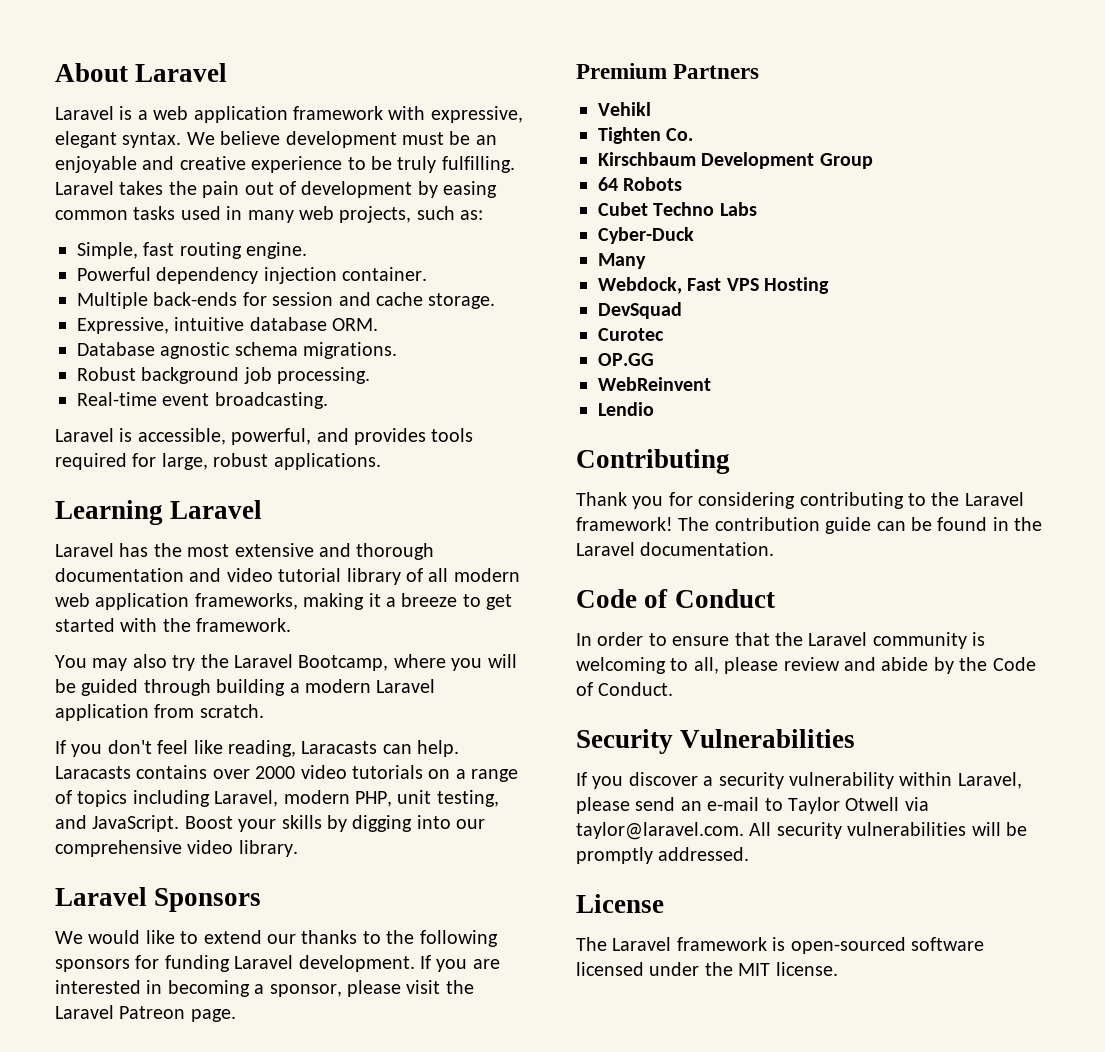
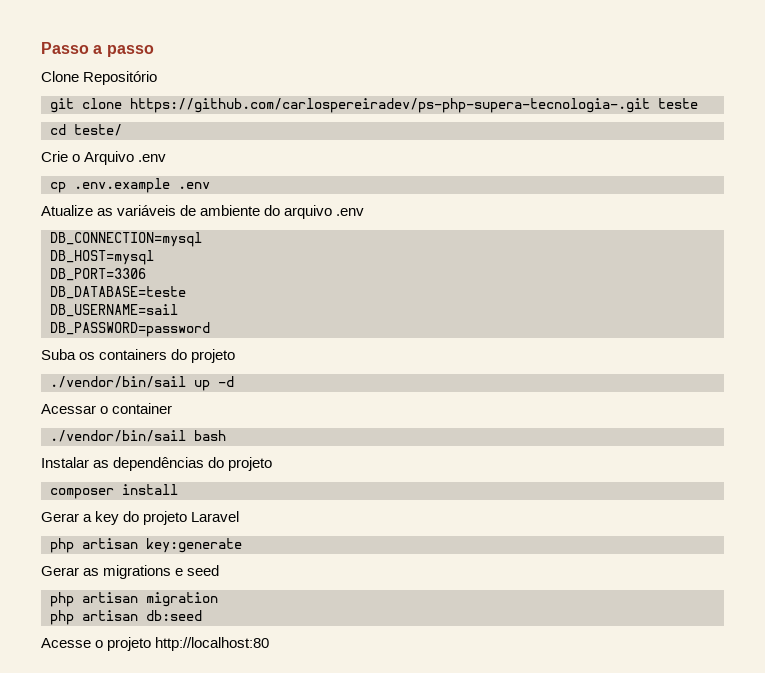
- About Laravel
- Laravel is a web application framework with expressive, elegant syntax. We believe development must be an enjoyable and creative experience to be truly fulfilling. Laravel takes the pain out of development by easing common tasks used in many web projects, such as:
- Simple, fast routing engine.
- Powerful dependency injection container.
- Multiple back-ends for session and cache storage.
- Expressive, intuitive database ORM.
- Database agnostic schema migrations.
- Robust background job processing.
- Real-time event broadcasting.
- Laravel is accessible, powerful, and provides tools required for large, robust applications.
- Learning Laravel
- Laravel has the most extensive and thorough documentation and video tutorial library of all modern web application frameworks, making it a breeze to get started with the framework.
- You may also try the Laravel Bootcamp, where you will be guided through building a modern Laravel application from scratch.
- If you don't feel like reading, Laracasts can help. Laracasts contains over 2000 video tutorials on a range of topics including Laravel, modern PHP, unit testing, and JavaScript. Boost your skills by digging into our comprehensive video library.
- Laravel Sponsors
- We would like to extend our thanks to the following sponsors for funding Laravel development. If you are interested in becoming a sponsor, please visit the Laravel Patreon page.
- Premium Partners
- Vehikl
- Tighten Co.
- Kirschbaum Development Group
- 64 Robots
- Cubet Techno Labs
- Cyber-Duck
- Many
- Webdock, Fast VPS Hosting
- DevSquad
- Curotec
- OP.GG
- WebReinvent
- Lendio
- Contributing
- Thank you for considering contributing to the Laravel framework! The contribution guide can be found in the Laravel documentation.
- Code of Conduct
- In order to ensure that the Laravel community is welcoming to all, please review and abide by the Code of Conduct.
- Security Vulnerabilities
- If you discover a security vulnerability within Laravel, please send an e-mail to Taylor Otwell via taylor@laravel.com. All security vulnerabilities will be promptly addressed.
- License
- The Laravel framework is open-sourced software licensed under the MIT license.
+ Passo a passo
+ Clone Repositório
+ git clone https://github.com/carlospereiradev/ps-php-supera-tecnologia-.git teste
+ cd teste/
+ Crie o Arquivo .env
+ cp .env.example .env
+ Atualize as variáveis de ambiente do arquivo .env
+ DB_CONNECTION=mysql
+ DB_HOST=mysql
+ DB_PORT=3306
+ DB_DATABASE=teste
+ DB_USERNAME=sail
+ DB_PASSWORD=password
+ Suba os containers do projeto
+ ./vendor/bin/sail up -d
+ Acessar o container
+ ./vendor/bin/sail bash
+ Instalar as dependências do projeto
+ composer install
+ Gerar a key do projeto Laravel
+ php artisan key:generate
+ Gerar as migrations e seed
+ php artisan migration
+ php artisan db:seed
+ Acesse o projeto http://localhost:80

